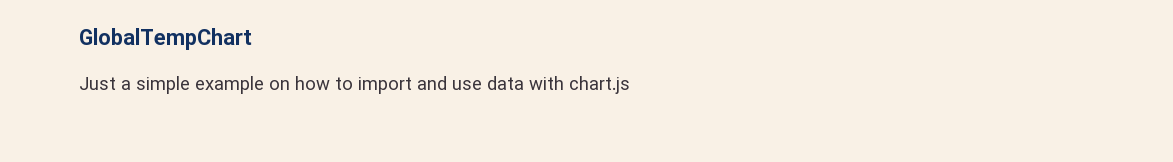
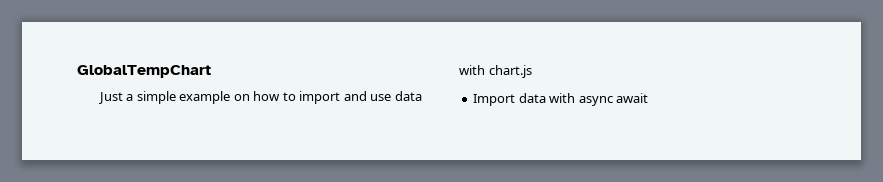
+ Import data with async await

